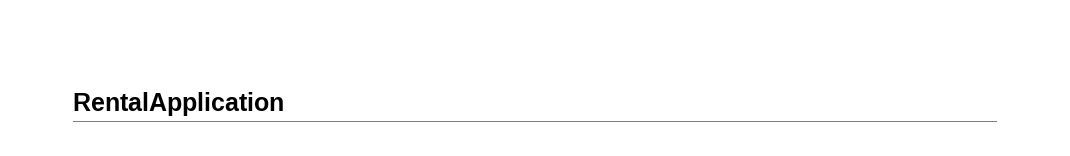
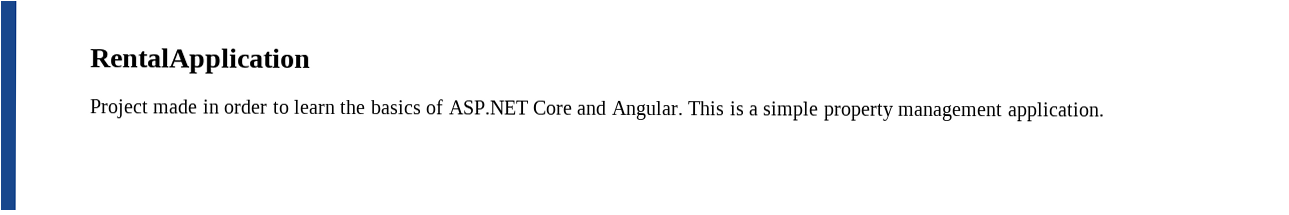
+ Project made in order to learn the basics of ASP.NET Core and Angular. This is a simple property management application.

